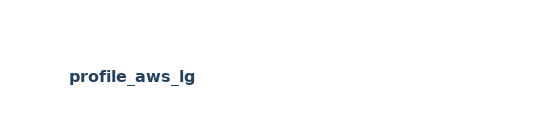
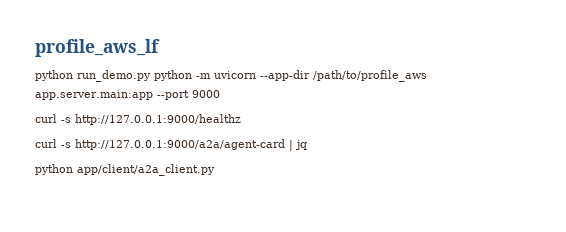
- profile_aws_lg
+ profile_aws_lf
+ python run_demo.py python -m uvicorn --app-dir /path/to/profile_aws app.server.main:app --port 9000
+ curl -s http://127.0.0.1:9000/healthz
+ curl -s http://127.0.0.1:9000/a2a/agent-card | jq
+ python app/client/a2a_client.py

